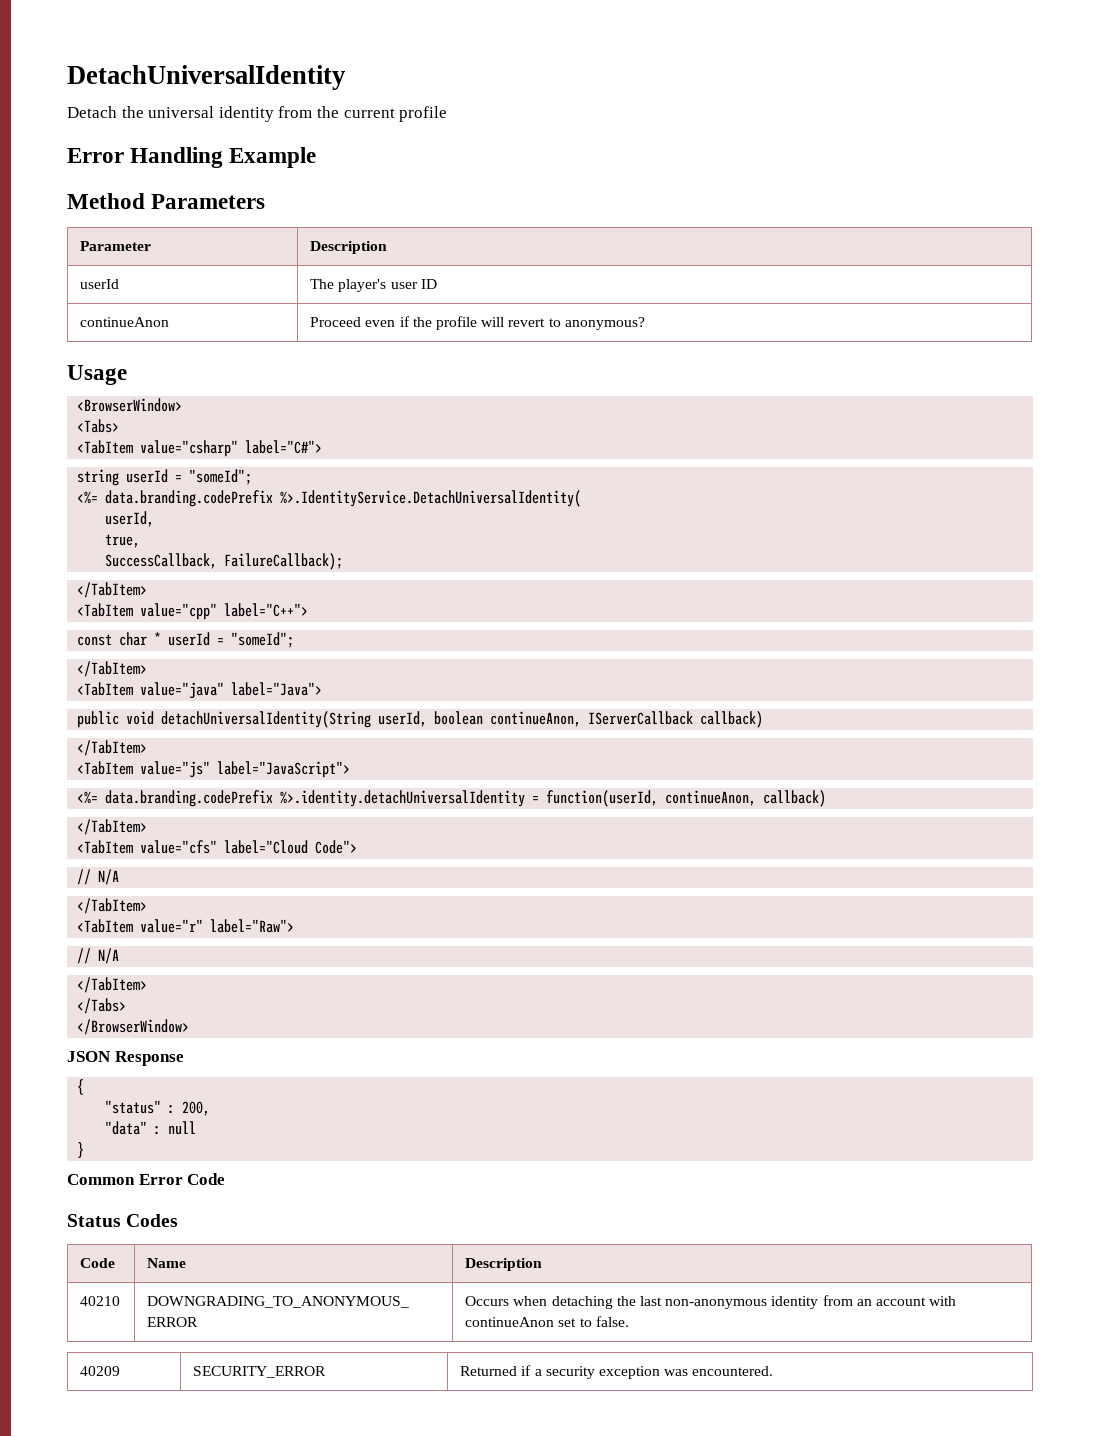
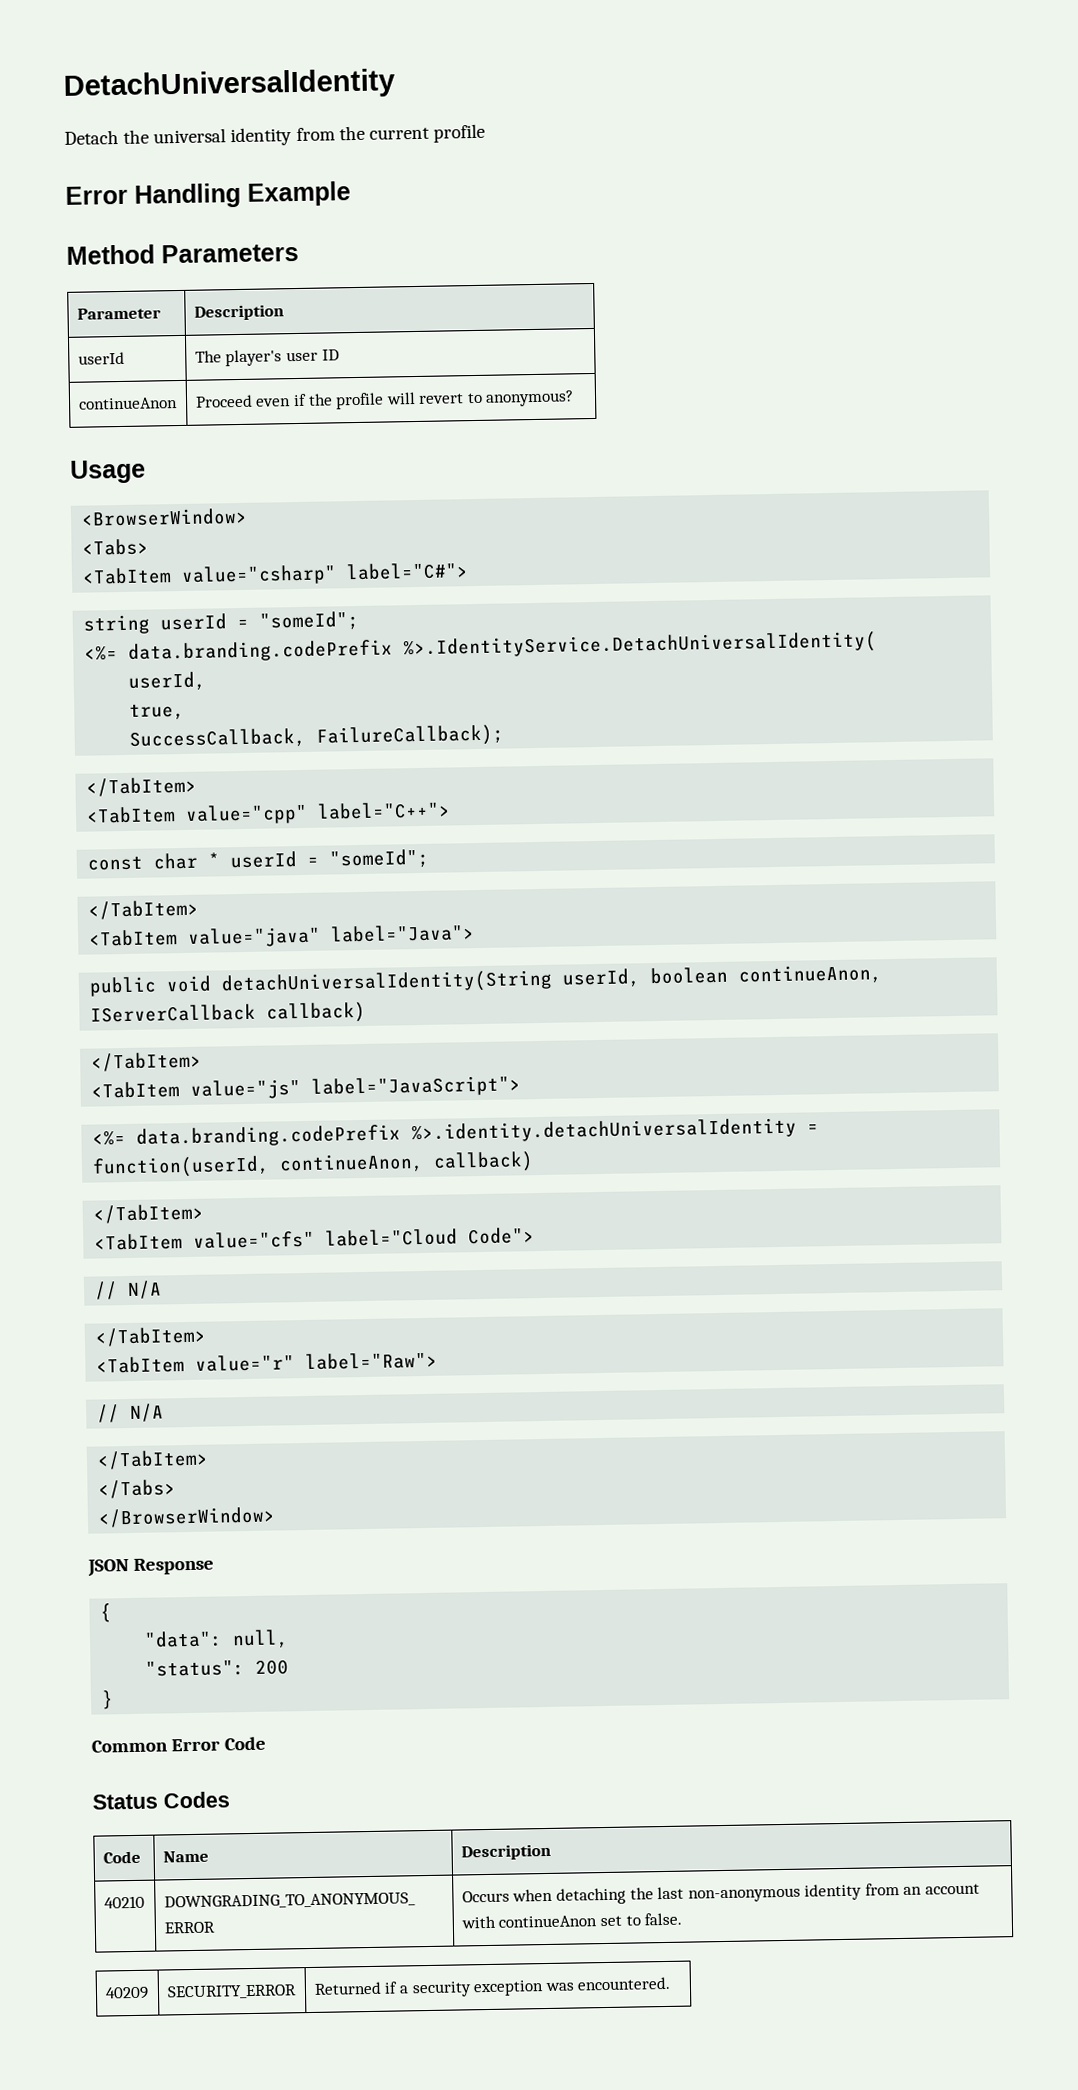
- "status" : 200,
- "data" : null
+ "data": null,
+ "status": 200

